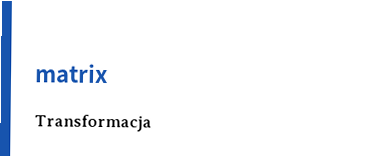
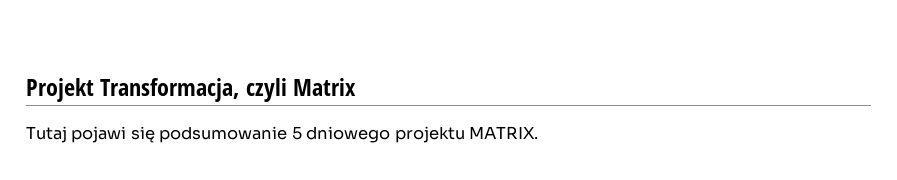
- matrix
- Transformacja
+ Projekt Transformacja, czyli Matrix
+ Tutaj pojawi się podsumowanie 5 dniowego projektu MATRIX.

